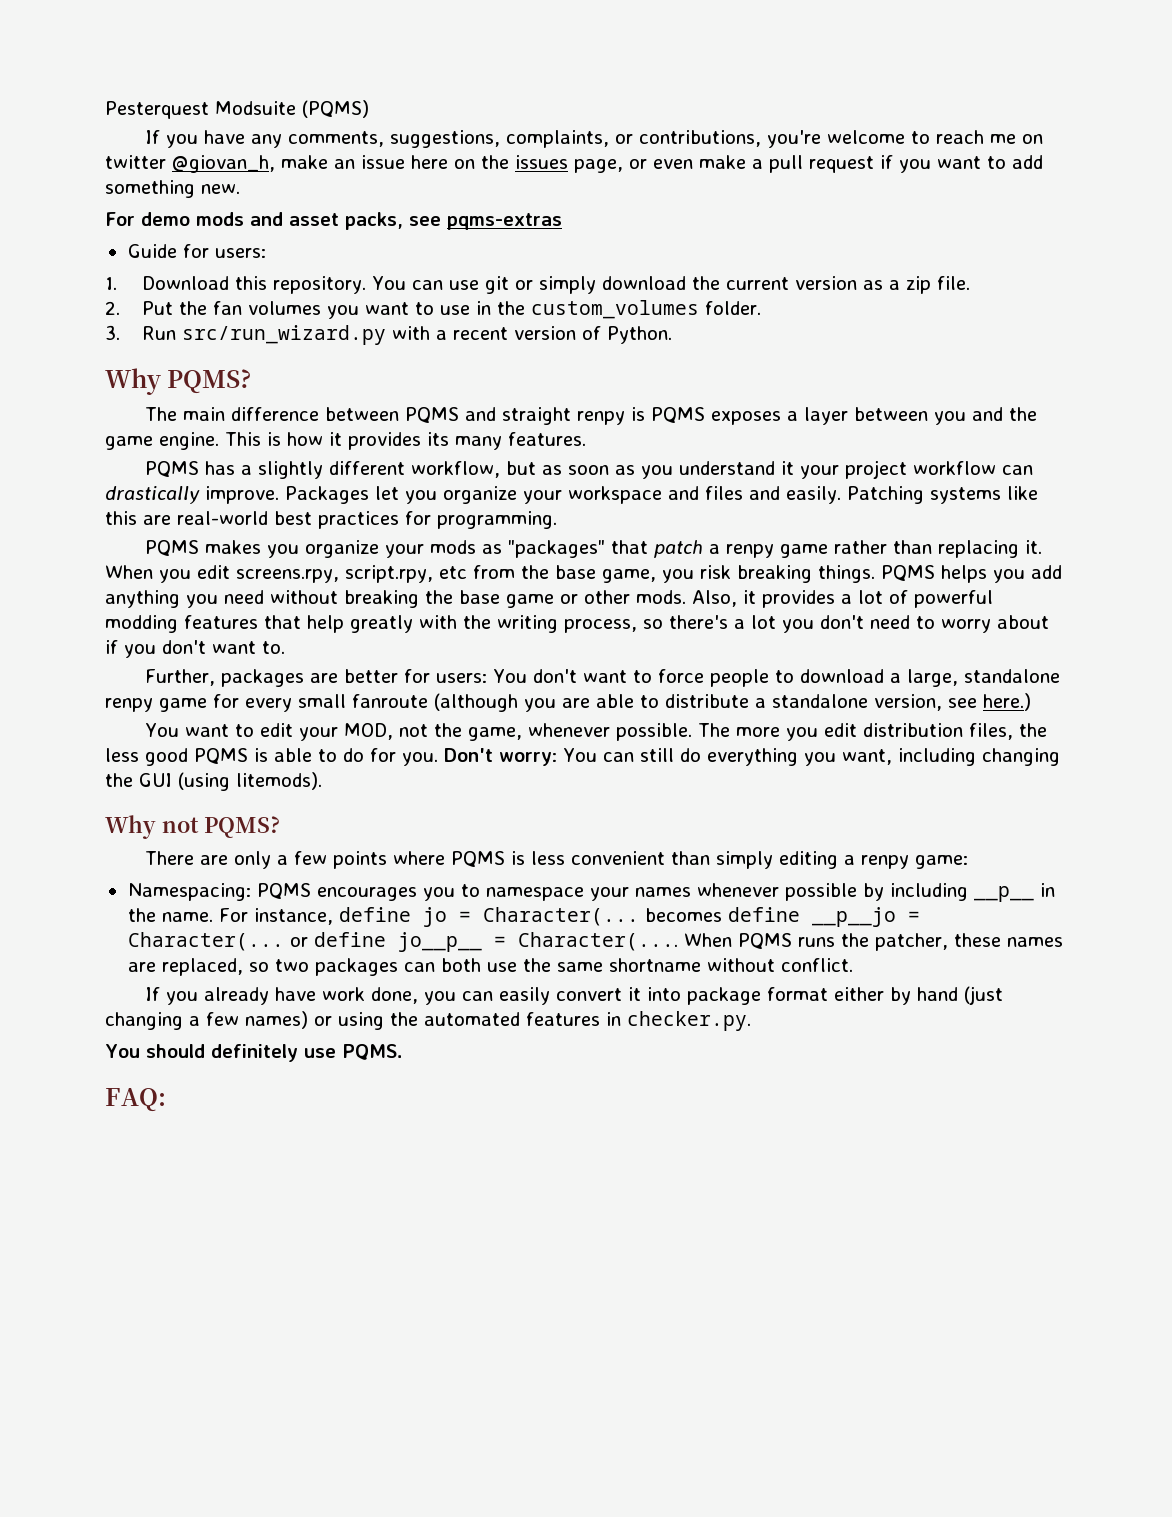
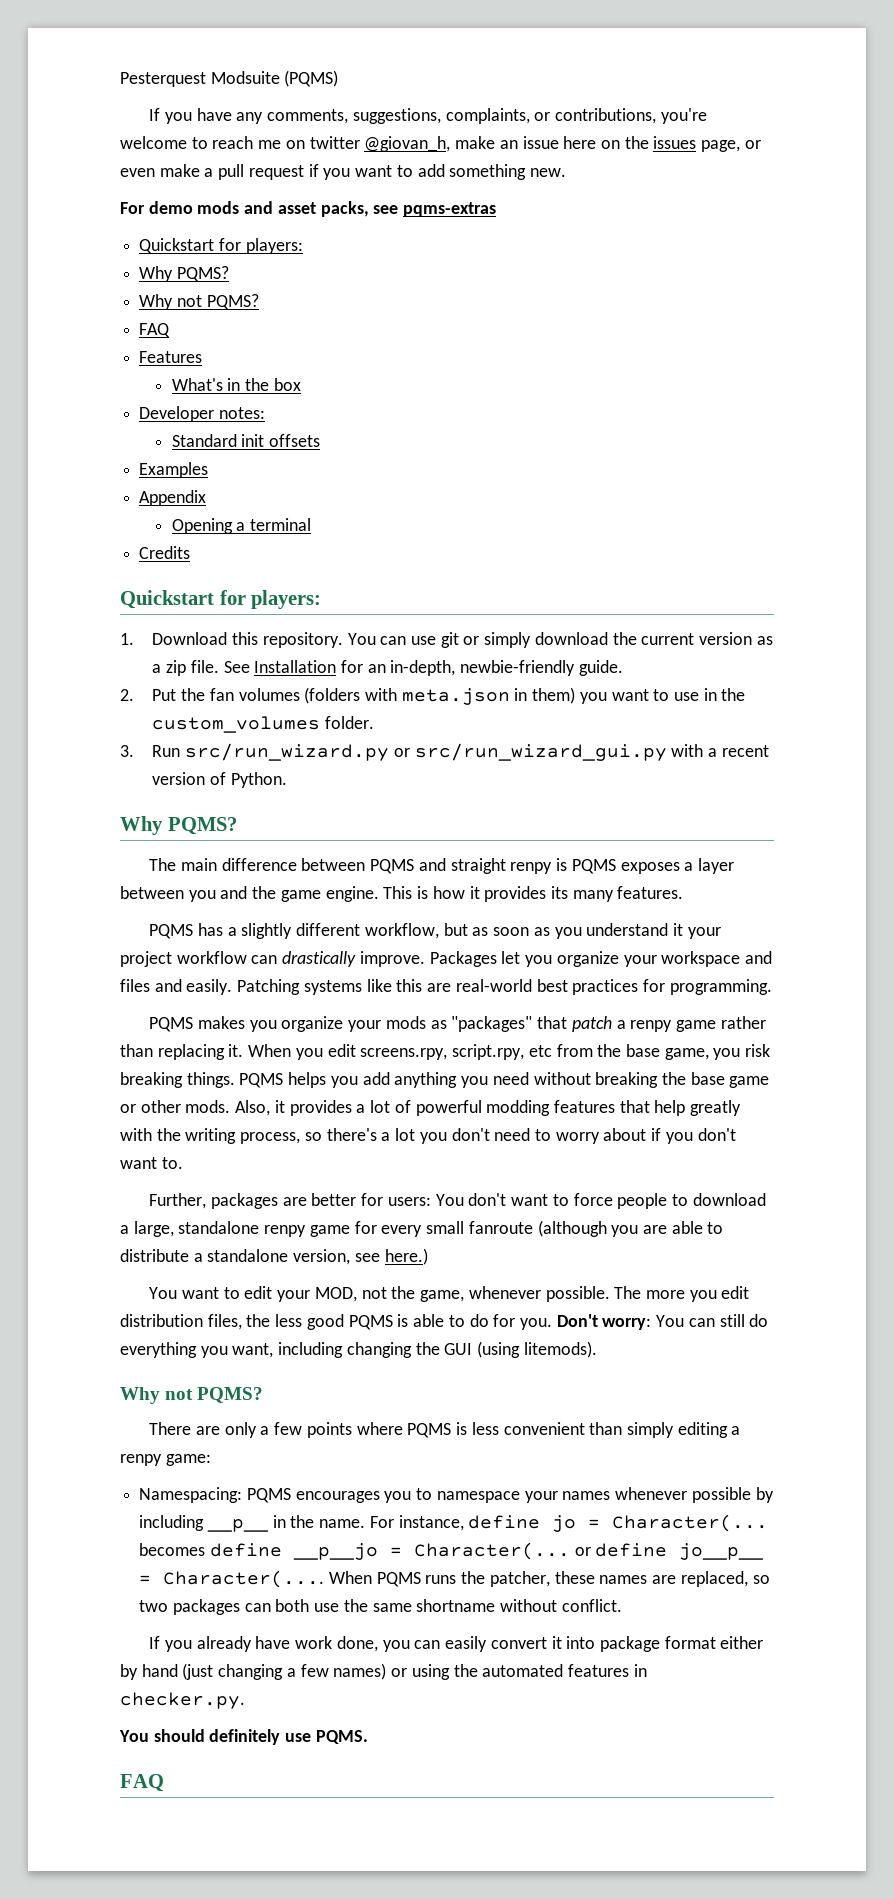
  For demo mods and asset packs, see pqms-extras
- Guide for users:
+ Quickstart for players:
+ Why PQMS?
+ Why not PQMS?
+ FAQ
+ Features
+ What's in the box
+ Developer notes:
+ Standard init offsets
+ Examples
+ Appendix
+ Opening a terminal
+ Credits
+ Quickstart for players:
+ See Installation for an in-depth, newbie-friendly guide.
- 2. Put the fan volumes you want to use in the custom_volumes folder.
+ 2. Put the fan volumes (folders with meta.json in them) you want to use in the custom_volumes folder.
- 3. Run src/run_wizard.py with a recent version of Python.
+ 3. Run src/run_wizard.py or src/run_wizard_gui.py with a recent version of Python.
  You should definitely use PQMS.
- FAQ:
+ FAQ

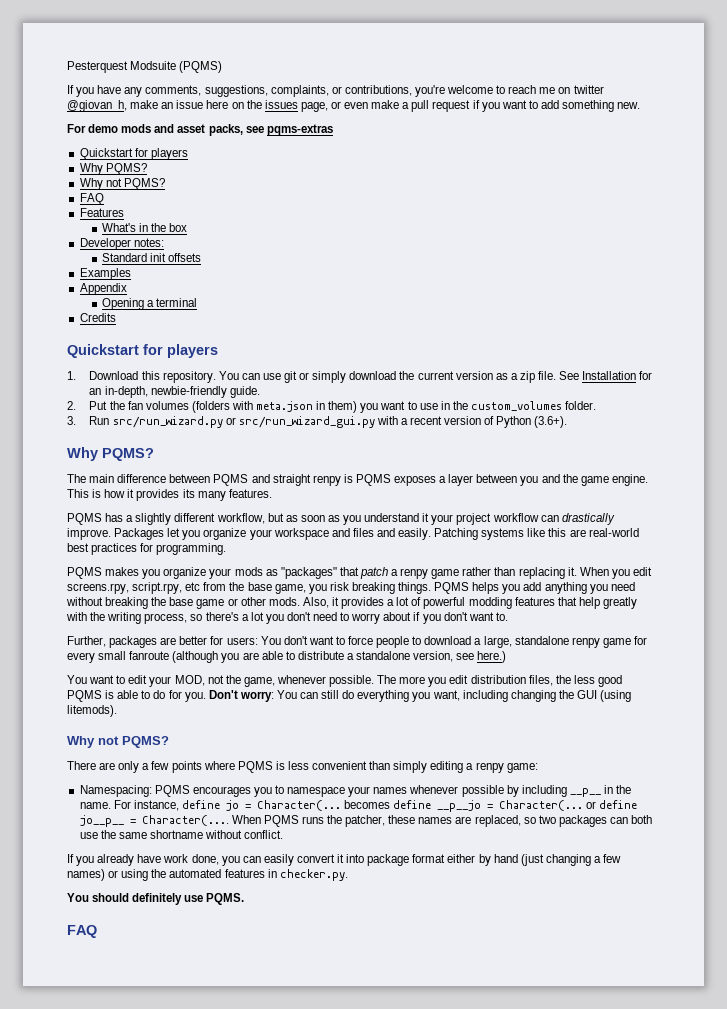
  For demo mods and asset packs, see pqms-extras
- Quickstart for players:
+ Quickstart for players
  Credits
- Quickstart for players:
+ Quickstart for players
- 3. Run src/run_wizard.py or src/run_wizard_gui.py with a recent version of Python.
+ 3. Run src/run_wizard.py or src/run_wizard_gui.py with a recent version of Python (3.6+).

